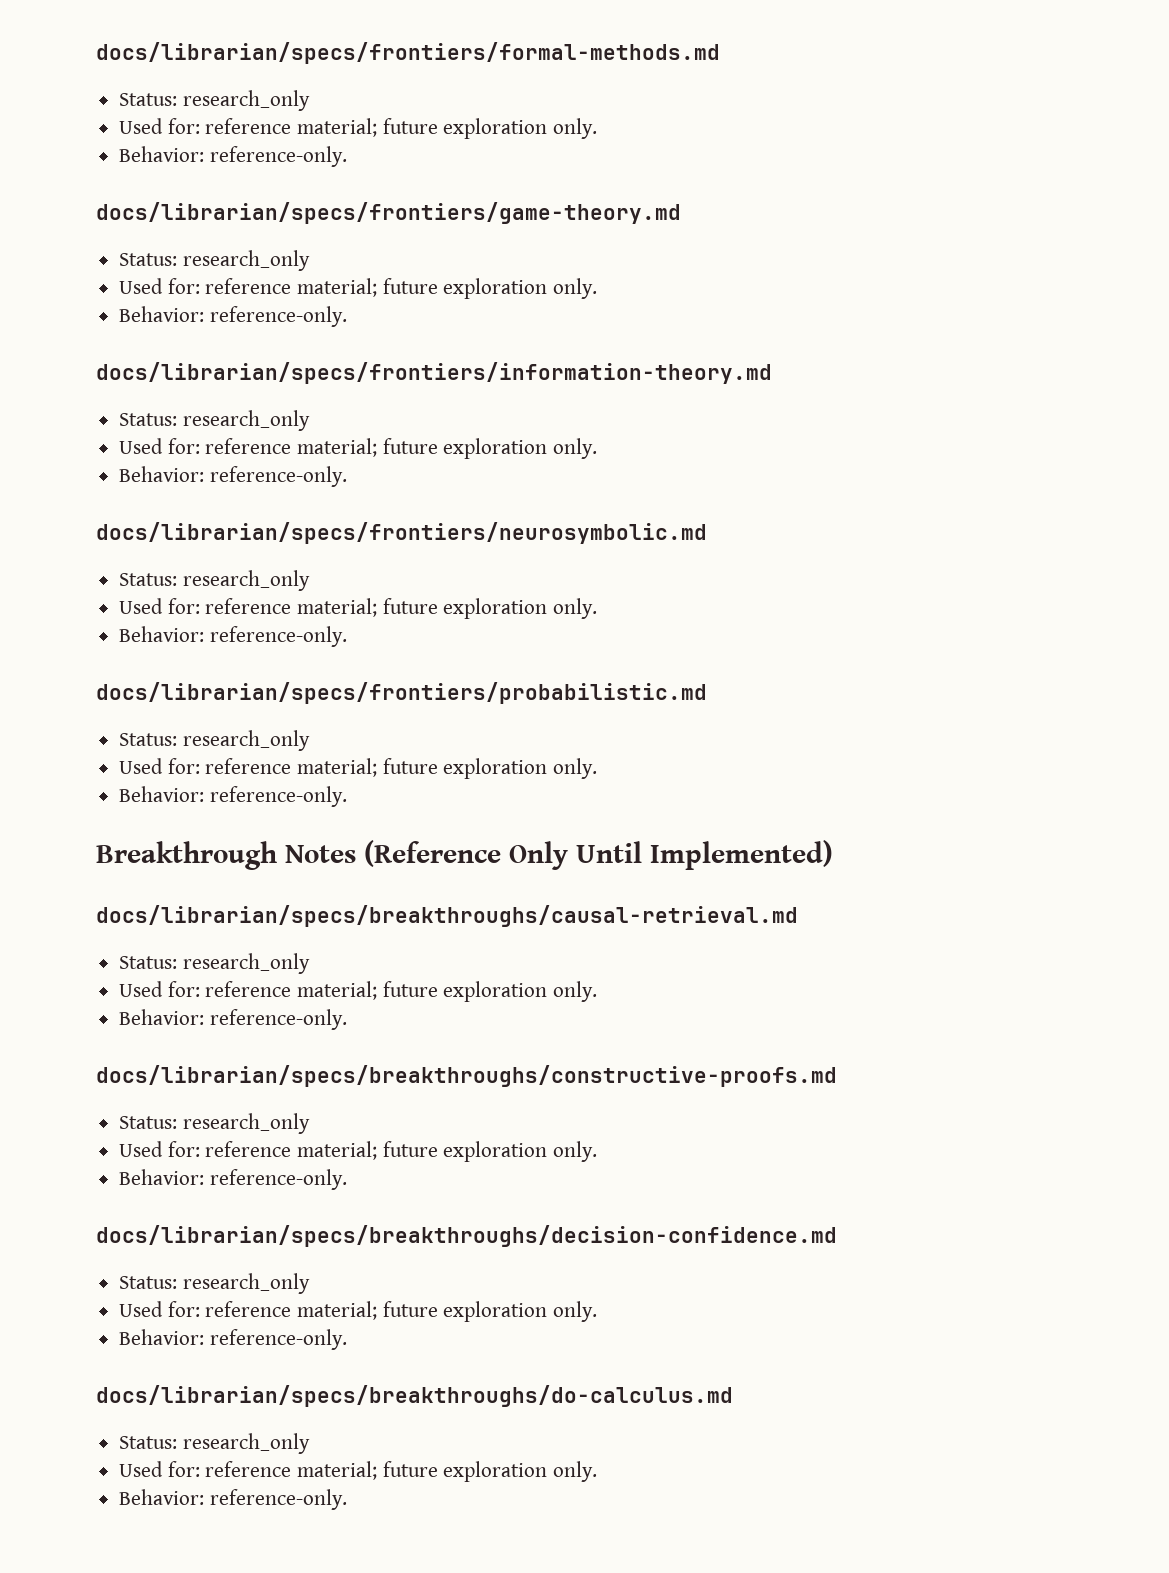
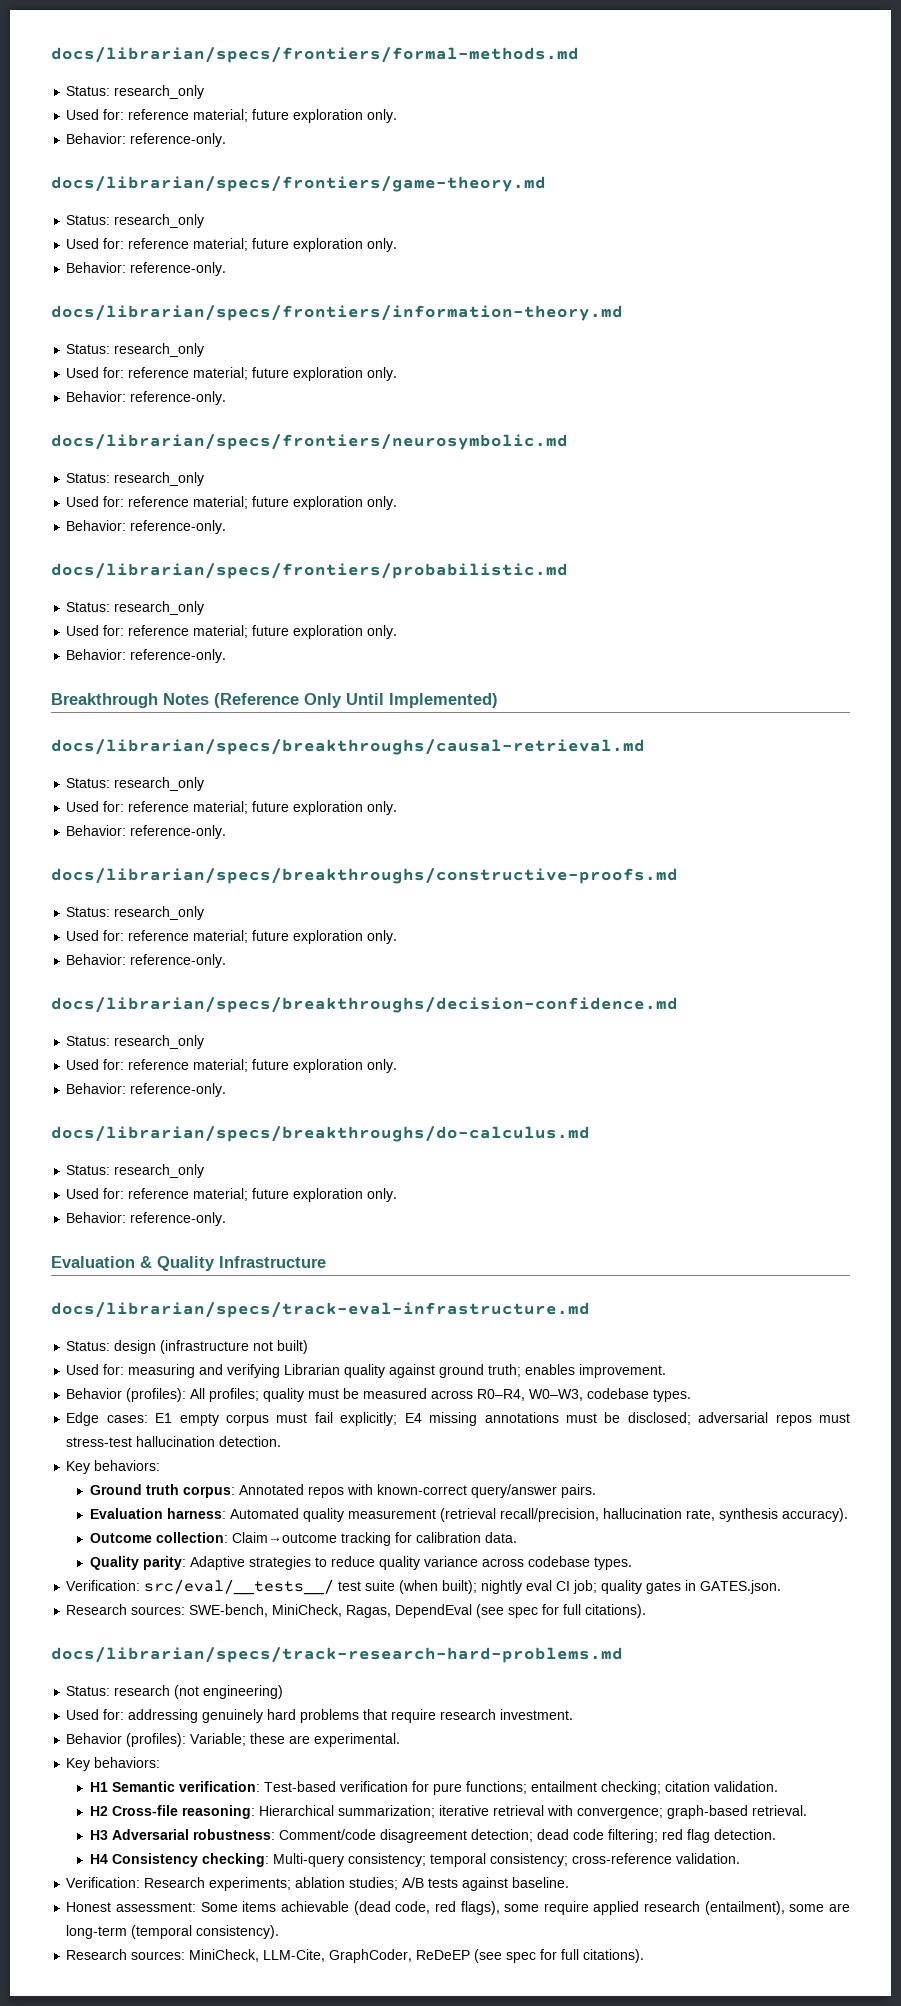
+ Evaluation & Quality Infrastructure
+ docs/librarian/specs/track-eval-infrastructure.md
+ Status: design (infrastructure not built)
+ Used for: measuring and verifying Librarian quality against ground truth; enables improvement.
+ Behavior (profiles): All profiles; quality must be measured across R0–R4, W0–W3, codebase types.
+ Edge cases: E1 empty corpus must fail explicitly; E4 missing annotations must be disclosed; adversarial repos must stress-test hallucination detection.
+ Key behaviors:
+ Ground truth corpus: Annotated repos with known-correct query/answer pairs.
+ Evaluation harness: Automated quality measurement (retrieval recall/precision, hallucination rate, synthesis accuracy).
+ Outcome collection: Claim→outcome tracking for calibration data.
+ Quality parity: Adaptive strategies to reduce quality variance across codebase types.
+ Verification: src/eval/__tests__/ test suite (when built); nightly eval CI job; quality gates in GATES.json.
+ Research sources: SWE-bench, MiniCheck, Ragas, DependEval (see spec for full citations).
+ docs/librarian/specs/track-research-hard-problems.md
+ Status: research (not engineering)
+ Used for: addressing genuinely hard problems that require research investment.
+ Behavior (profiles): Variable; these are experimental.
+ Key behaviors:
+ H1 Semantic verification: Test-based verification for pure functions; entailment checking; citation validation.
+ H2 Cross-file reasoning: Hierarchical summarization; iterative retrieval with convergence; graph-based retrieval.
+ H3 Adversarial robustness: Comment/code disagreement detection; dead code filtering; red flag detection.
+ H4 Consistency checking: Multi-query consistency; temporal consistency; cross-reference validation.
+ Verification: Research experiments; ablation studies; A/B tests against baseline.
+ Honest assessment: Some items achievable (dead code, red flags), some require applied research (entailment), some are long-term (temporal consistency).
+ Research sources: MiniCheck, LLM-Cite, GraphCoder, ReDeEP (see spec for full citations).

